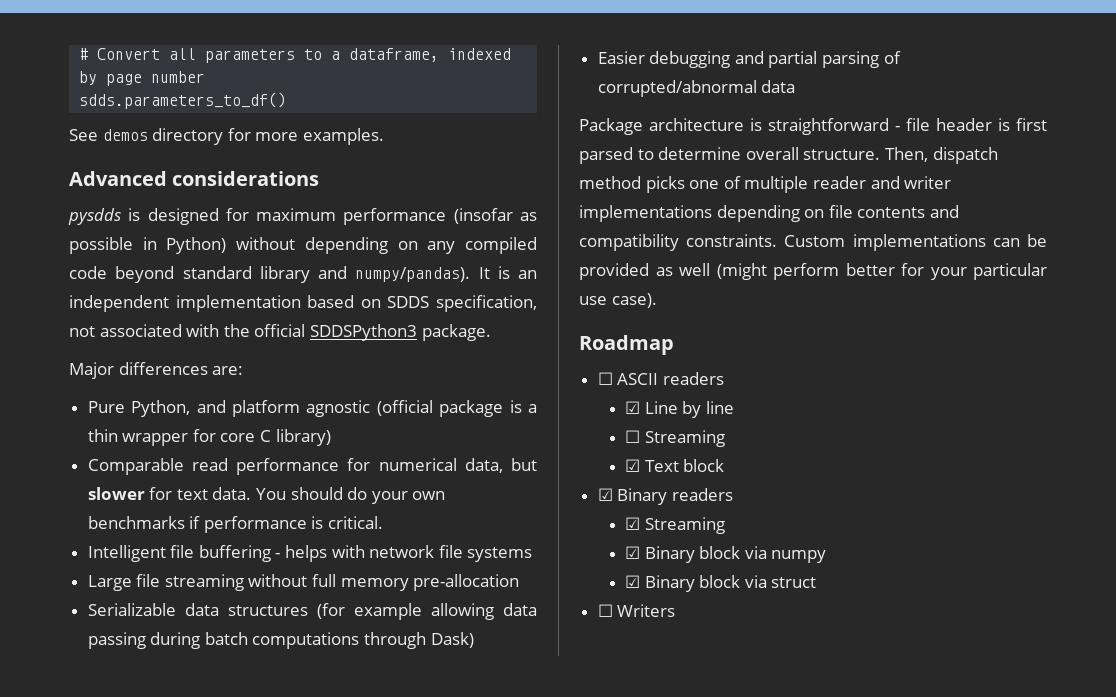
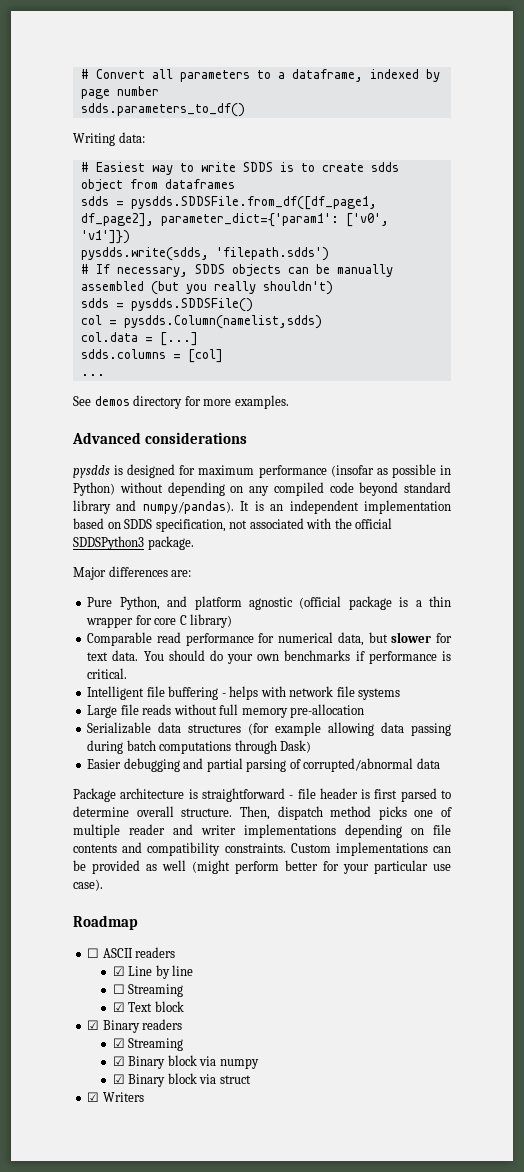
+ Writing data:
+ # Easiest way to write SDDS is to create sdds object from dataframes
+ sdds = pysdds.SDDSFile.from_df([df_page1, df_page2], parameter_dict={'param1': ['v0', 'v1']})
+ pysdds.write(sdds, 'filepath.sdds')
+ # If necessary, SDDS objects can be manually assembled (but you really shouldn't)
+ sdds = pysdds.SDDSFile()
+ col = pysdds.Column(namelist,sdds)
+ col.data = [...]
+ sdds.columns = [col]
+ ...
- Large file streaming without full memory pre-allocation
+ Large file reads without full memory pre-allocation
- ☐ Writers
+ ☑ Writers

